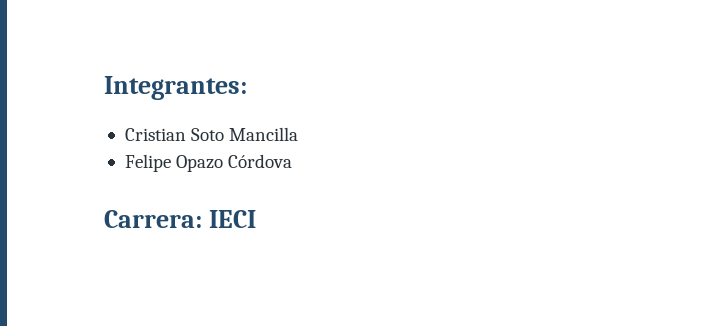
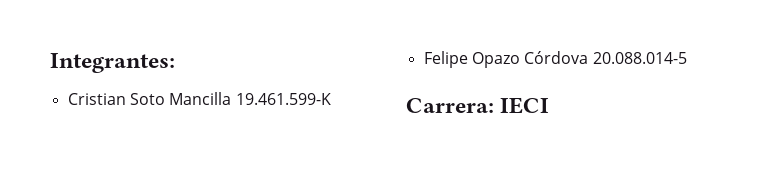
- Cristian Soto Mancilla
+ Cristian Soto Mancilla 19.461.599-K
- Felipe Opazo Córdova
+ Felipe Opazo Córdova 20.088.014-5

